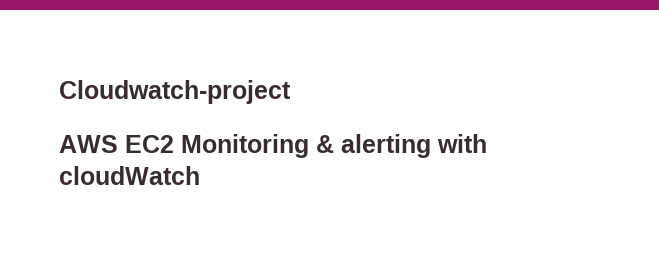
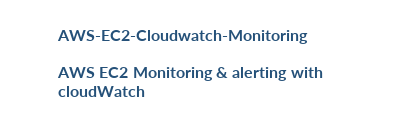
- Cloudwatch-project
+ AWS-EC2-Cloudwatch-Monitoring

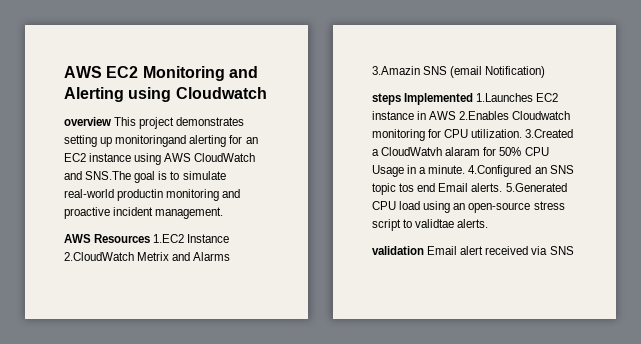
- AWS-EC2-Cloudwatch-Monitoring
- AWS EC2 Monitoring & alerting with cloudWatch
+ AWS EC2 Monitoring and Alerting using Cloudwatch
+ overview This project demonstrates setting up monitoringand alerting for an EC2 instance using AWS CloudWatch and SNS.The goal is to simulate real-world productin monitoring and proactive incident management.
+ AWS Resources 1.EC2 Instance 2.CloudWatch Metrix and Alarms 3.Amazin SNS (email Notification)
+ steps Implemented 1.Launches EC2 instance in AWS 2.Enables Cloudwatch monitoring for CPU utilization. 3.Created a CloudWatvh alaram for 50% CPU Usage in a minute. 4.Configured an SNS topic tos end Email alerts. 5.Generated CPU load using an open-source stress script to validtae alerts.
+ validation Email alert received via SNS

